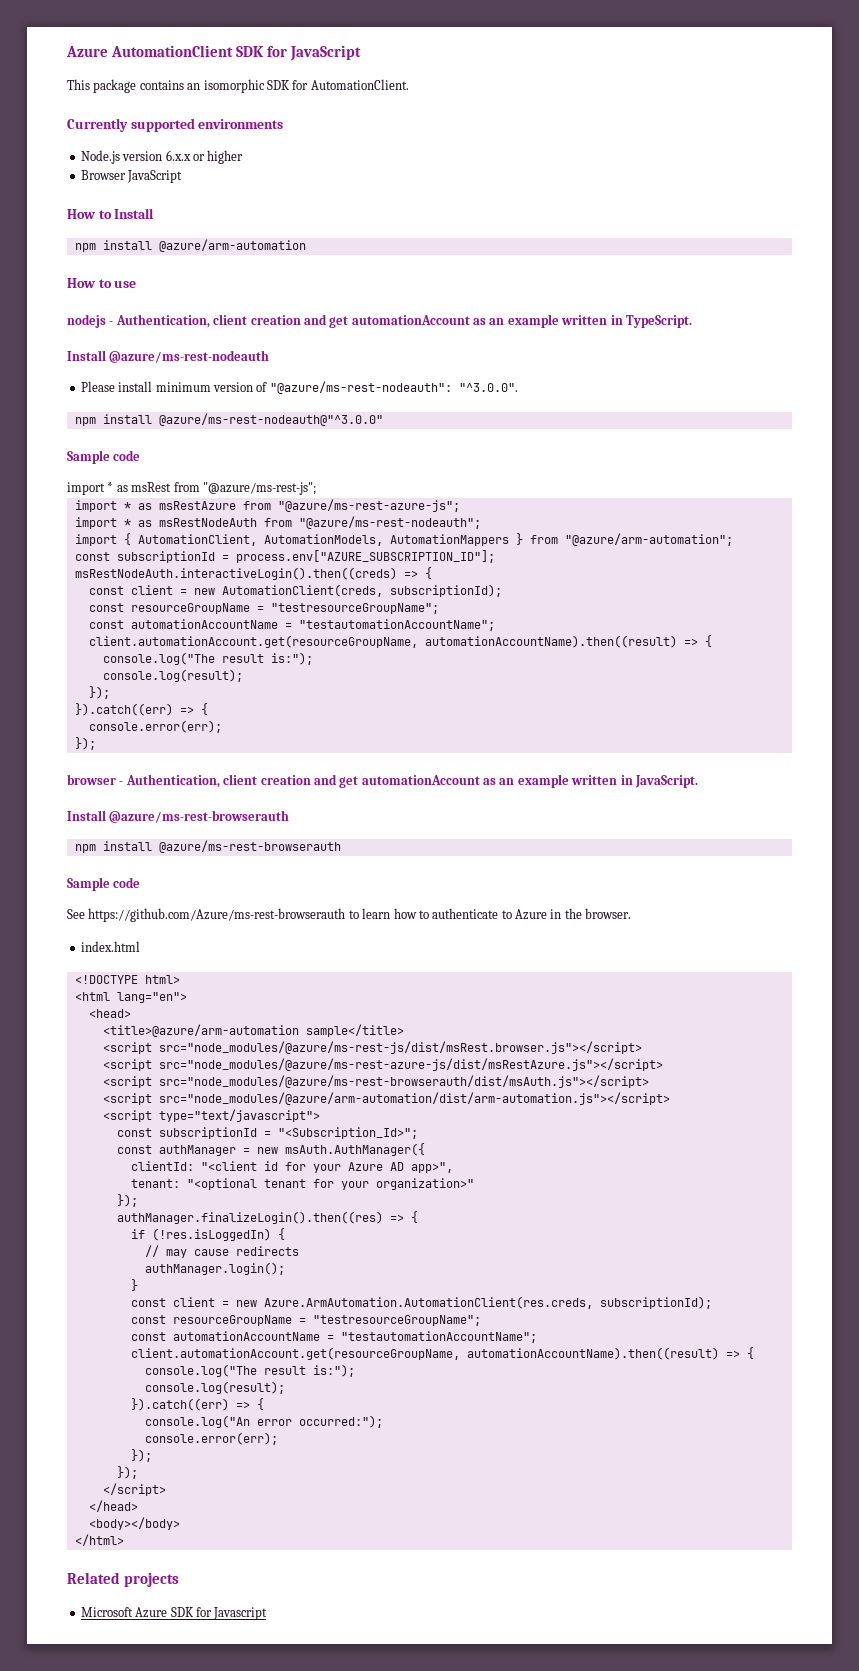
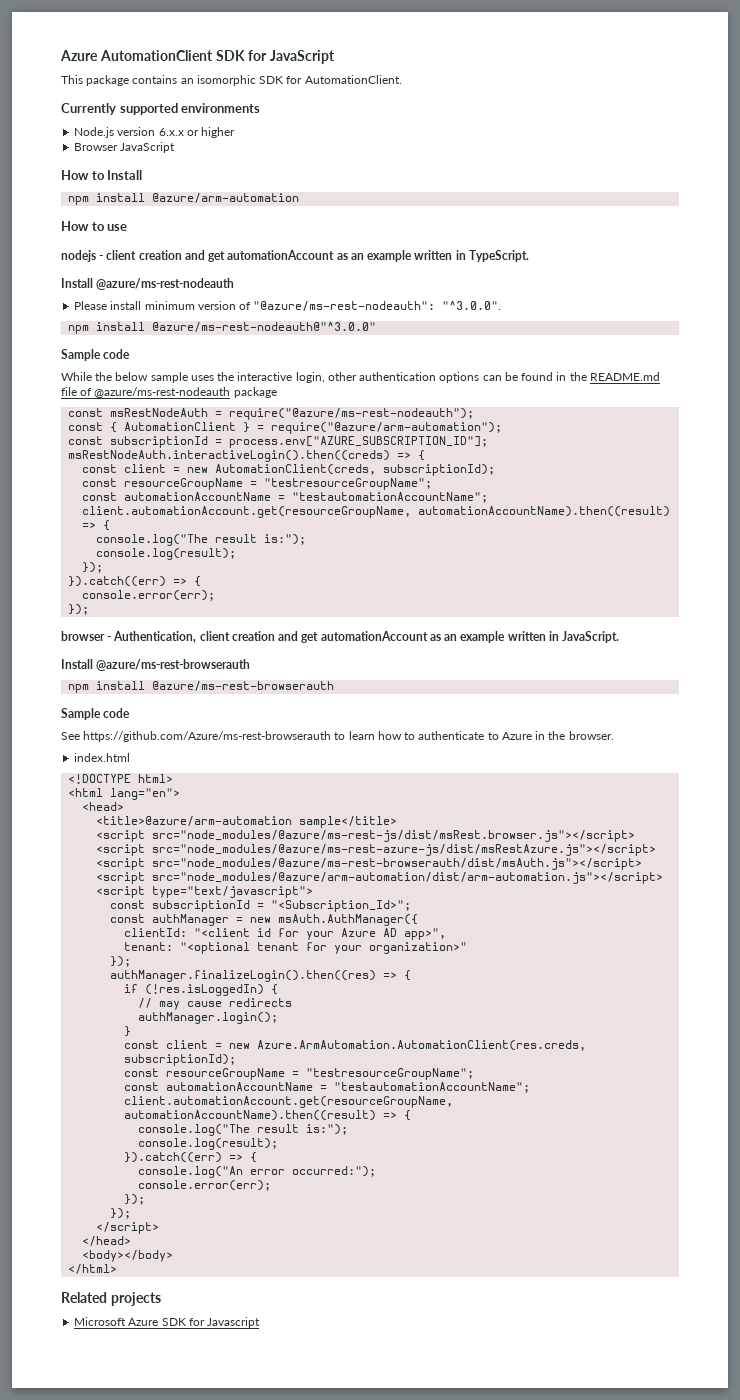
- nodejs - Authentication, client creation and get automationAccount as an example written in TypeScript.
+ nodejs - client creation and get automationAccount as an example written in TypeScript.
- import * as msRest from "@azure/ms-rest-js";
- import * as msRestAzure from "@azure/ms-rest-azure-js";
- import * as msRestNodeAuth from "@azure/ms-rest-nodeauth";
- import { AutomationClient, AutomationModels, AutomationMappers } from "@azure/arm-automation";
+ While the below sample uses the interactive login, other authentication options can be found in the README.md file of @azure/ms-rest-nodeauth package
+ const msRestNodeAuth = require("@azure/ms-rest-nodeauth");
+ const { AutomationClient } = require("@azure/arm-automation");

